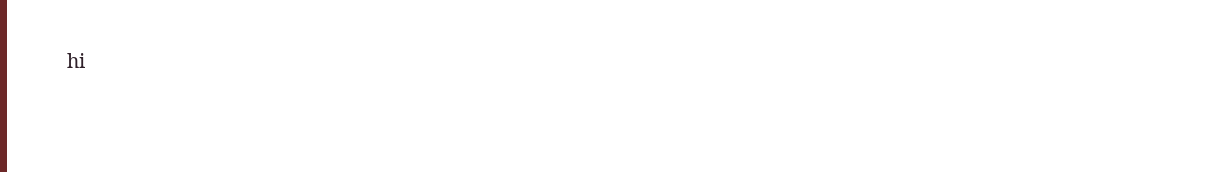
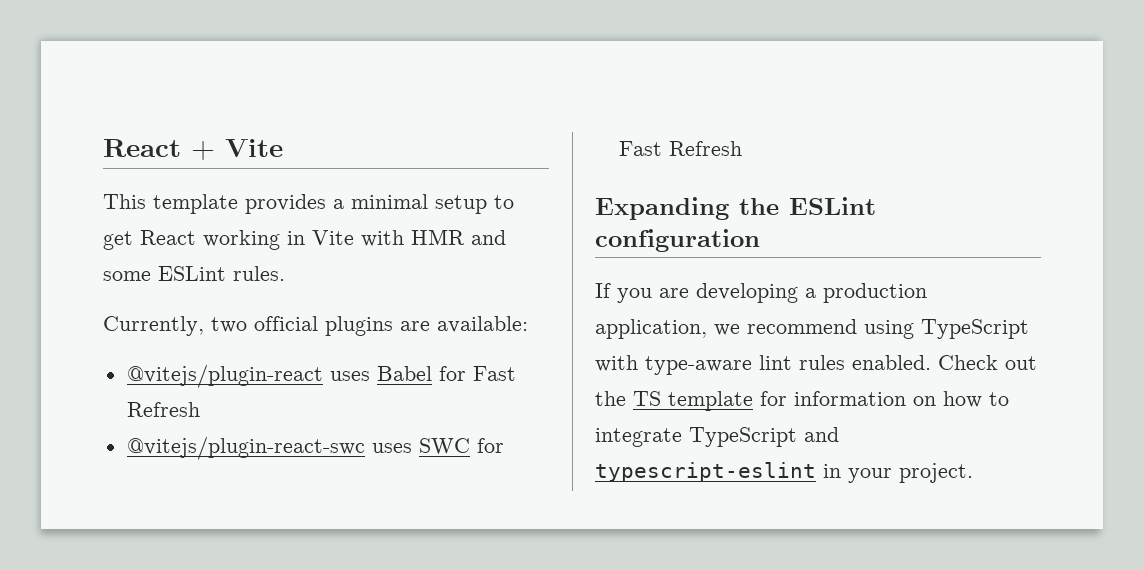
- hi
+ React + Vite
+ This template provides a minimal setup to get React working in Vite with HMR and some ESLint rules.
+ Currently, two official plugins are available:
+ @vitejs/plugin-react uses Babel for Fast Refresh
+ @vitejs/plugin-react-swc uses SWC for Fast Refresh
+ Expanding the ESLint configuration
+ If you are developing a production application, we recommend using TypeScript with type-aware lint rules enabled. Check out the TS template for information on how to integrate TypeScript and typescript-eslint in your project.

